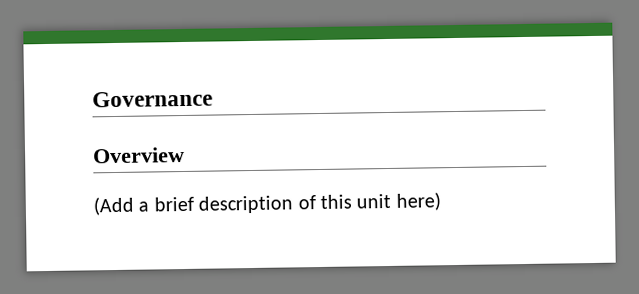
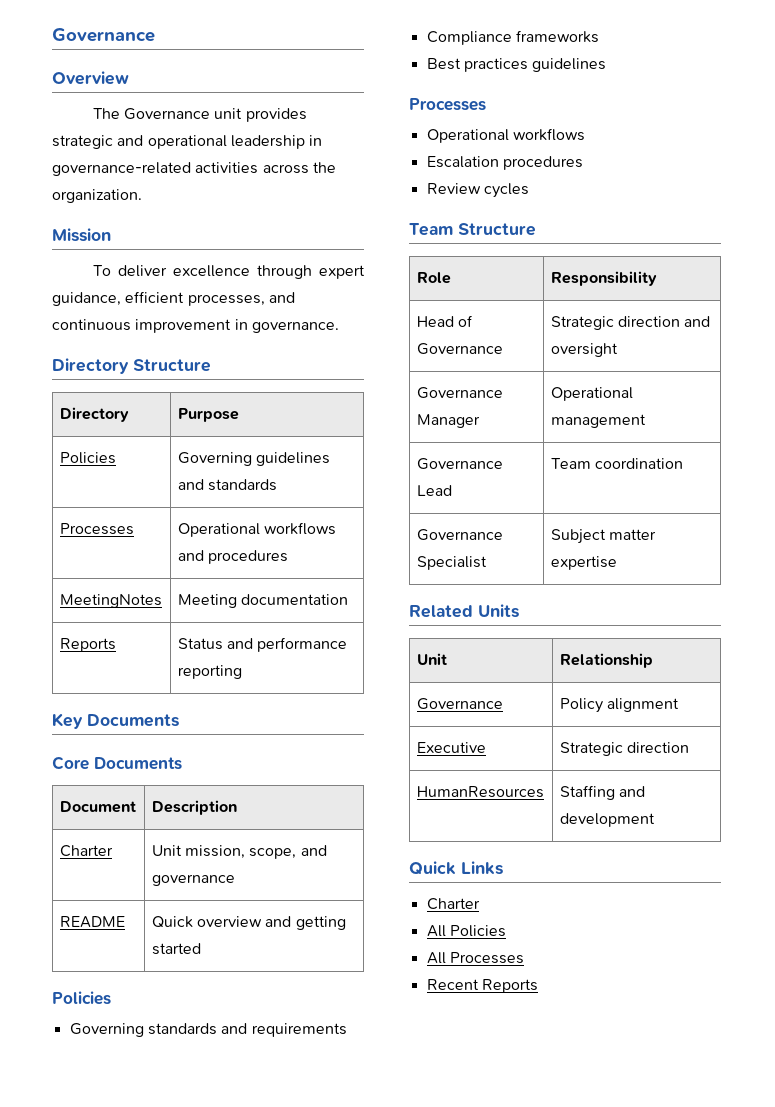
- (Add a brief description of this unit here)
+ The Governance unit provides strategic and operational leadership in governance-related activities across the organization.
+ Mission
+ To deliver excellence through expert guidance, efficient processes, and continuous improvement in governance.
+ Directory Structure
+ Directory | Purpose
+ Policies | Governing guidelines and standards
+ Processes | Operational workflows and procedures
+ MeetingNotes | Meeting documentation
+ Reports | Status and performance reporting
+ Key Documents
+ Core Documents
+ Document | Description
+ Charter | Unit mission, scope, and governance
+ README | Quick overview and getting started
+ Policies
+ Governing standards and requirements
+ Compliance frameworks
+ Best practices guidelines
+ Processes
+ Operational workflows
+ Escalation procedures
+ Review cycles
+ Team Structure
+ Role | Responsibility
+ Head of Governance | Strategic direction and oversight
+ Governance Manager | Operational management
+ Governance Lead | Team coordination
+ Governance Specialist | Subject matter expertise
+ Related Units
+ Unit | Relationship
+ Governance | Policy alignment
+ Executive | Strategic direction
+ HumanResources | Staffing and development
+ Quick Links
+ Charter
+ All Policies
+ All Processes
+ Recent Reports

